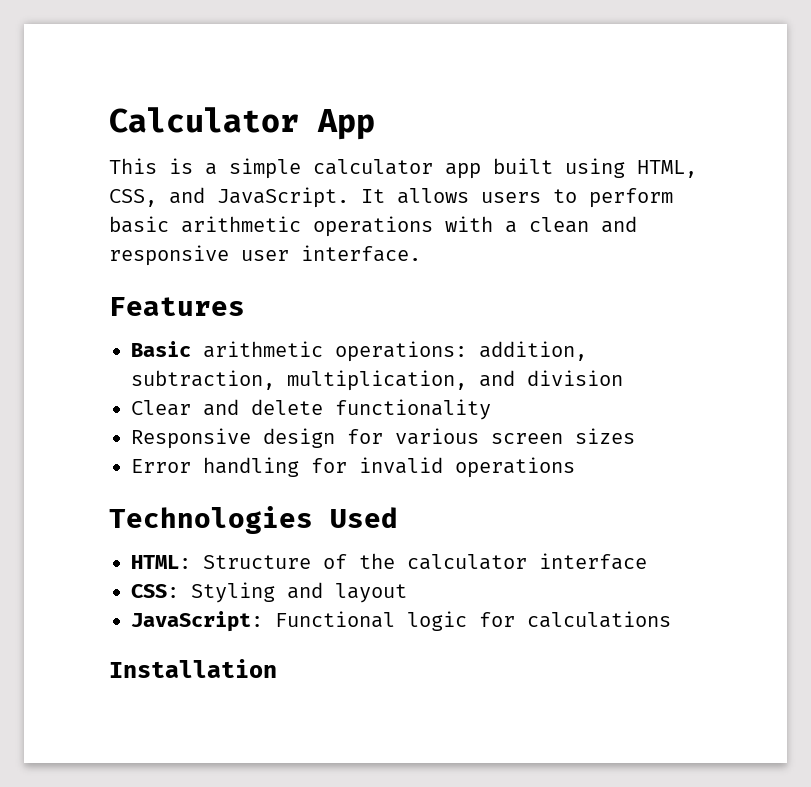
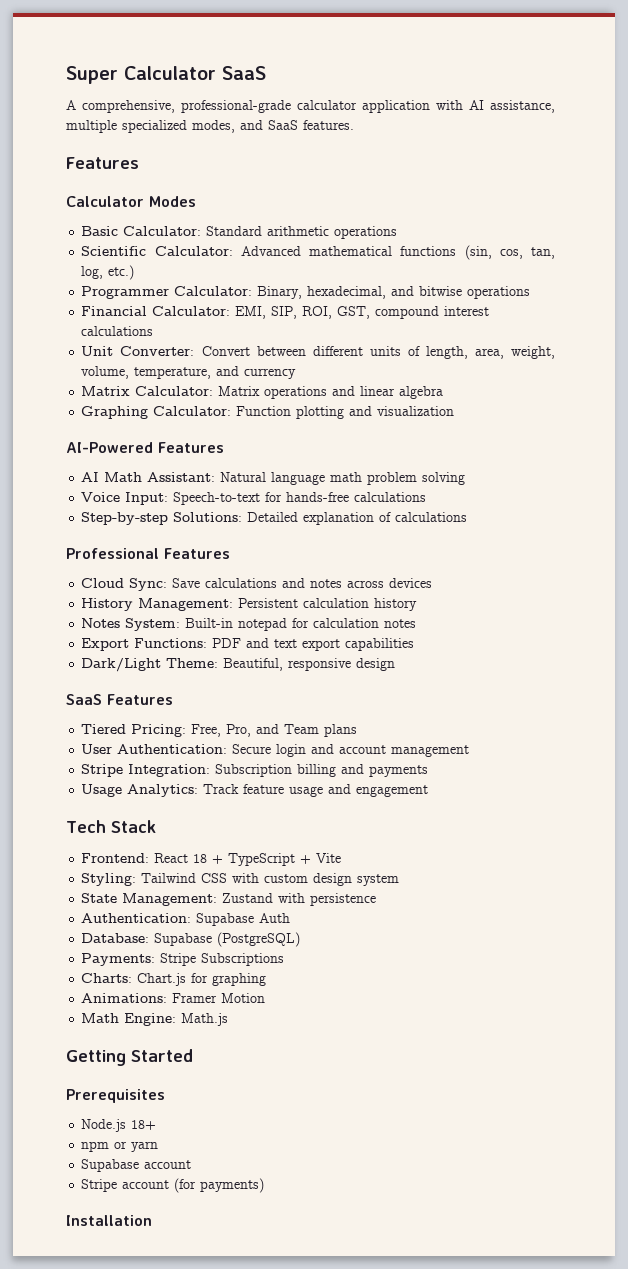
- Calculator App
- This is a simple calculator app built using HTML, CSS, and JavaScript. It allows users to perform basic arithmetic operations with a clean and responsive user interface.
+ Super Calculator SaaS
+ A comprehensive, professional-grade calculator application with AI assistance, multiple specialized modes, and SaaS features.
  Features
+ Calculator Modes
- Basic arithmetic operations: addition, subtraction, multiplication, and division
- Clear and delete functionality
- Responsive design for various screen sizes
- Error handling for invalid operations
- Technologies Used
- HTML: Structure of the calculator interface
- CSS: Styling and layout
- JavaScript: Functional logic for calculations
+ Basic Calculator: Standard arithmetic operations
+ Scientific Calculator: Advanced mathematical functions (sin, cos, tan, log, etc.)
+ Programmer Calculator: Binary, hexadecimal, and bitwise operations
+ Financial Calculator: EMI, SIP, ROI, GST, compound interest calculations
+ Unit Converter: Convert between different units of length, area, weight, volume, temperature, and currency
+ Matrix Calculator: Matrix operations and linear algebra
+ Graphing Calculator: Function plotting and visualization
+ AI-Powered Features
+ AI Math Assistant: Natural language math problem solving
+ Voice Input: Speech-to-text for hands-free calculations
+ Step-by-step Solutions: Detailed explanation of calculations
+ Professional Features
+ Cloud Sync: Save calculations and notes across devices
+ History Management: Persistent calculation history
+ Notes System: Built-in notepad for calculation notes
+ Export Functions: PDF and text export capabilities
+ Dark/Light Theme: Beautiful, responsive design
+ SaaS Features
+ Tiered Pricing: Free, Pro, and Team plans
+ User Authentication: Secure login and account management
+ Stripe Integration: Subscription billing and payments
+ Usage Analytics: Track feature usage and engagement
+ Tech Stack
+ Frontend: React 18 + TypeScript + Vite
+ Styling: Tailwind CSS with custom design system
+ State Management: Zustand with persistence
+ Authentication: Supabase Auth
+ Database: Supabase (PostgreSQL)
+ Payments: Stripe Subscriptions
+ Charts: Chart.js for graphing
+ Animations: Framer Motion
+ Math Engine: Math.js
+ Getting Started
+ Prerequisites
+ Node.js 18+
+ npm or yarn
+ Supabase account
+ Stripe account (for payments)

